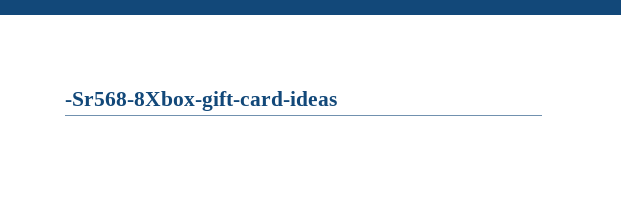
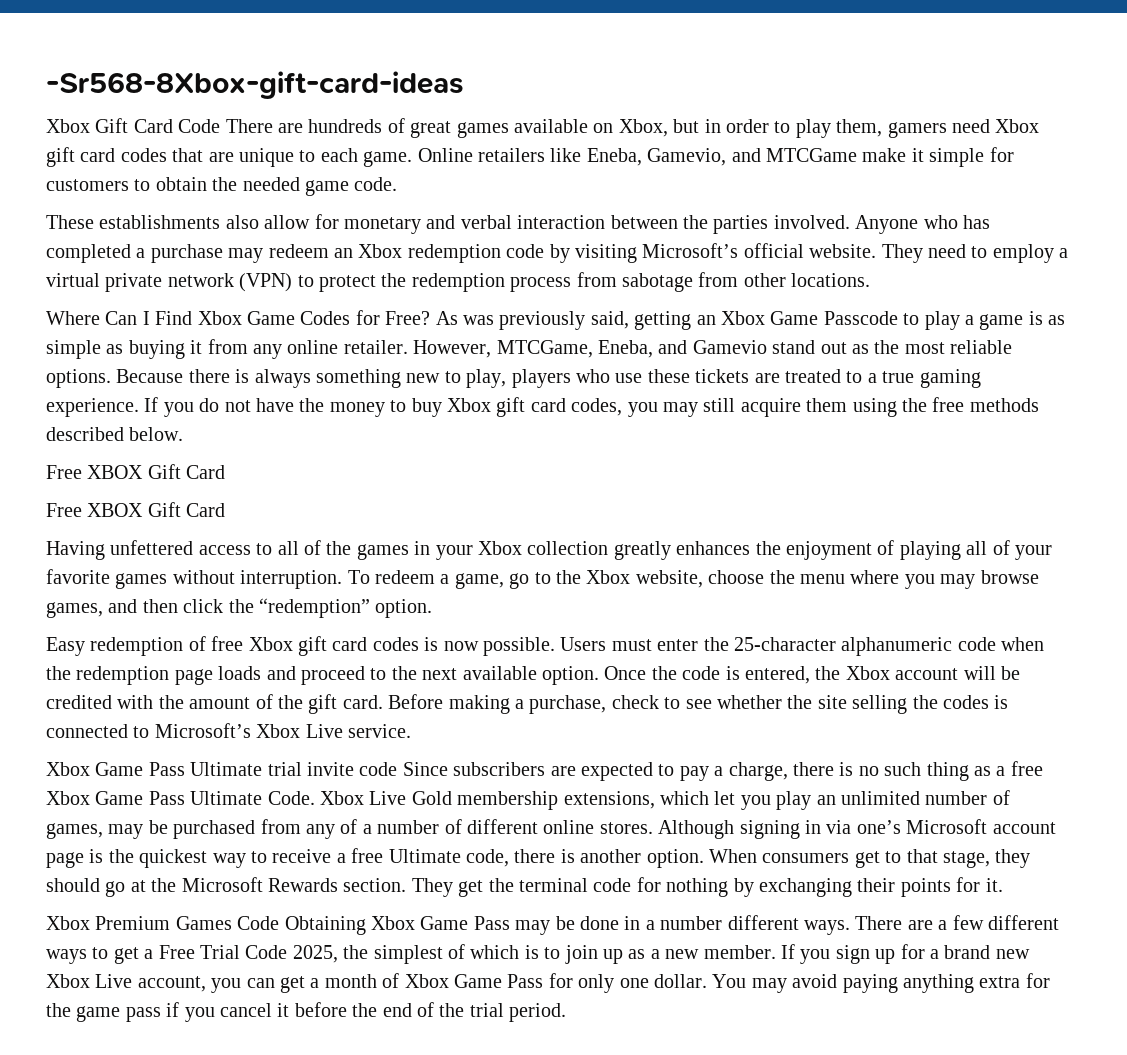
+ Xbox Gift Card Code There are hundreds of great games available on Xbox, but in order to play them, gamers need Xbox gift card codes that are unique to each game. Online retailers like Eneba, Gamevio, and MTCGame make it simple for customers to obtain the needed game code.
+ These establishments also allow for monetary and verbal interaction between the parties involved. Anyone who has completed a purchase may redeem an Xbox redemption code by visiting Microsoft’s official website. They need to employ a virtual private network (VPN) to protect the redemption process from sabotage from other locations.
+ Where Can I Find Xbox Game Codes for Free? As was previously said, getting an Xbox Game Passcode to play a game is as simple as buying it from any online retailer. However, MTCGame, Eneba, and Gamevio stand out as the most reliable options. Because there is always something new to play, players who use these tickets are treated to a true gaming experience. If you do not have the money to buy Xbox gift card codes, you may still acquire them using the free methods described below.
+ Free XBOX Gift Card
+ Free XBOX Gift Card
+ Having unfettered access to all of the games in your Xbox collection greatly enhances the enjoyment of playing all of your favorite games without interruption. To redeem a game, go to the Xbox website, choose the menu where you may browse games, and then click the “redemption” option.
+ Easy redemption of free Xbox gift card codes is now possible. Users must enter the 25-character alphanumeric code when the redemption page loads and proceed to the next available option. Once the code is entered, the Xbox account will be credited with the amount of the gift card. Before making a purchase, check to see whether the site selling the codes is connected to Microsoft’s Xbox Live service.
+ Xbox Game Pass Ultimate trial invite code Since subscribers are expected to pay a charge, there is no such thing as a free Xbox Game Pass Ultimate Code. Xbox Live Gold membership extensions, which let you play an unlimited number of games, may be purchased from any of a number of different online stores. Although signing in via one’s Microsoft account page is the quickest way to receive a free Ultimate code, there is another option. When consumers get to that stage, they should go at the Microsoft Rewards section. They get the terminal code for nothing by exchanging their points for it.
+ Xbox Premium Games Code Obtaining Xbox Game Pass may be done in a number different ways. There are a few different ways to get a Free Trial Code 2025, the simplest of which is to join up as a new member. If you sign up for a brand new Xbox Live account, you can get a month of Xbox Game Pass for only one dollar. You may avoid paying anything extra for the game pass if you cancel it before the end of the trial period.

